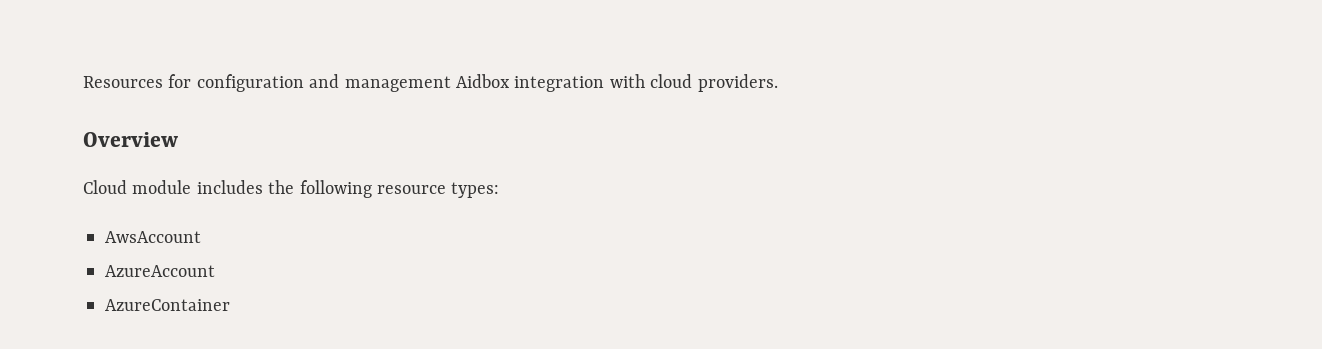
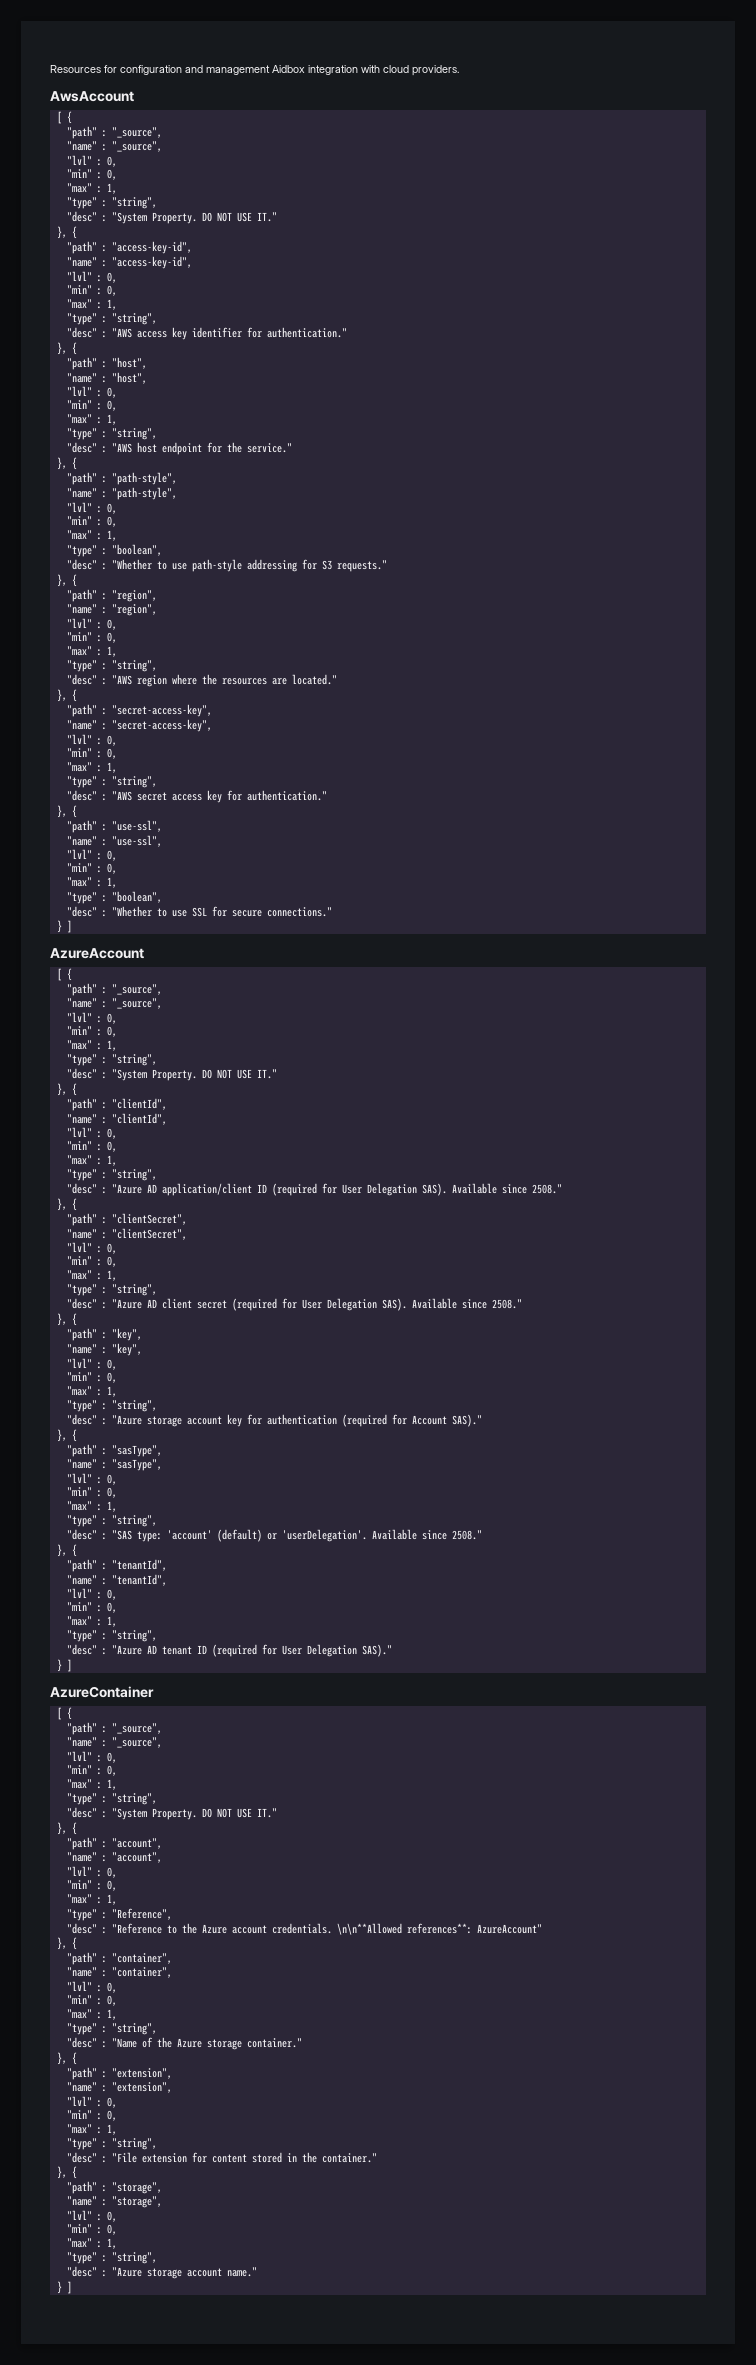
- Overview
- Cloud module includes the following resource types:
  AwsAccount
+ [ {
+ "path" : "_source",
+ "name" : "_source",
+ "lvl" : 0,
+ "min" : 0,
+ "max" : 1,
+ "type" : "string",
+ "desc" : "System Property. DO NOT USE IT."
+ }, {
+ "path" : "access-key-id",
+ "name" : "access-key-id",
+ "lvl" : 0,
+ "min" : 0,
+ "max" : 1,
+ "type" : "string",
+ "desc" : "AWS access key identifier for authentication."
+ }, {
+ "path" : "host",
+ "name" : "host",
+ "lvl" : 0,
+ "min" : 0,
+ "max" : 1,
+ "type" : "string",
+ "desc" : "AWS host endpoint for the service."
+ }, {
+ "path" : "path-style",
+ "name" : "path-style",
+ "lvl" : 0,
+ "min" : 0,
+ "max" : 1,
+ "type" : "boolean",
+ "desc" : "Whether to use path-style addressing for S3 requests."
+ }, {
+ "path" : "region",
+ "name" : "region",
+ "lvl" : 0,
+ "min" : 0,
+ "max" : 1,
+ "type" : "string",
+ "desc" : "AWS region where the resources are located."
+ }, {
+ "path" : "secret-access-key",
+ "name" : "secret-access-key",
+ "lvl" : 0,
+ "min" : 0,
+ "max" : 1,
+ "type" : "string",
+ "desc" : "AWS secret access key for authentication."
+ }, {
+ "path" : "use-ssl",
+ "name" : "use-ssl",
+ "lvl" : 0,
+ "min" : 0,
+ "max" : 1,
+ "type" : "boolean",
+ "desc" : "Whether to use SSL for secure connections."
+ } ]
  AzureAccount
+ [ {
+ "path" : "_source",
+ "name" : "_source",
+ "lvl" : 0,
+ "min" : 0,
+ "max" : 1,
+ "type" : "string",
+ "desc" : "System Property. DO NOT USE IT."
+ }, {
+ "path" : "clientId",
+ "name" : "clientId",
+ "lvl" : 0,
+ "min" : 0,
+ "max" : 1,
+ "type" : "string",
+ "desc" : "Azure AD application/client ID (required for User Delegation SAS). Available since 2508."
+ }, {
+ "path" : "clientSecret",
+ "name" : "clientSecret",
+ "lvl" : 0,
+ "min" : 0,
+ "max" : 1,
+ "type" : "string",
+ "desc" : "Azure AD client secret (required for User Delegation SAS). Available since 2508."
+ }, {
+ "path" : "key",
+ "name" : "key",
+ "lvl" : 0,
+ "min" : 0,
+ "max" : 1,
+ "type" : "string",
+ "desc" : "Azure storage account key for authentication (required for Account SAS)."
+ }, {
+ "path" : "sasType",
+ "name" : "sasType",
+ "lvl" : 0,
+ "min" : 0,
+ "max" : 1,
+ "type" : "string",
+ "desc" : "SAS type: 'account' (default) or 'userDelegation'. Available since 2508."
+ }, {
+ "path" : "tenantId",
+ "name" : "tenantId",
+ "lvl" : 0,
+ "min" : 0,
+ "max" : 1,
+ "type" : "string",
+ "desc" : "Azure AD tenant ID (required for User Delegation SAS)."
+ } ]
  AzureContainer
+ [ {
+ "path" : "_source",
+ "name" : "_source",
+ "lvl" : 0,
+ "min" : 0,
+ "max" : 1,
+ "type" : "string",
+ "desc" : "System Property. DO NOT USE IT."
+ }, {
+ "path" : "account",
+ "name" : "account",
+ "lvl" : 0,
+ "min" : 0,
+ "max" : 1,
+ "type" : "Reference",
+ "desc" : "Reference to the Azure account credentials. \n\n**Allowed references**: AzureAccount"
+ }, {
+ "path" : "container",
+ "name" : "container",
+ "lvl" : 0,
+ "min" : 0,
+ "max" : 1,
+ "type" : "string",
+ "desc" : "Name of the Azure storage container."
+ }, {
+ "path" : "extension",
+ "name" : "extension",
+ "lvl" : 0,
+ "min" : 0,
+ "max" : 1,
+ "type" : "string",
+ "desc" : "File extension for content stored in the container."
+ }, {
+ "path" : "storage",
+ "name" : "storage",
+ "lvl" : 0,
+ "min" : 0,
+ "max" : 1,
+ "type" : "string",
+ "desc" : "Azure storage account name."
+ } ]

